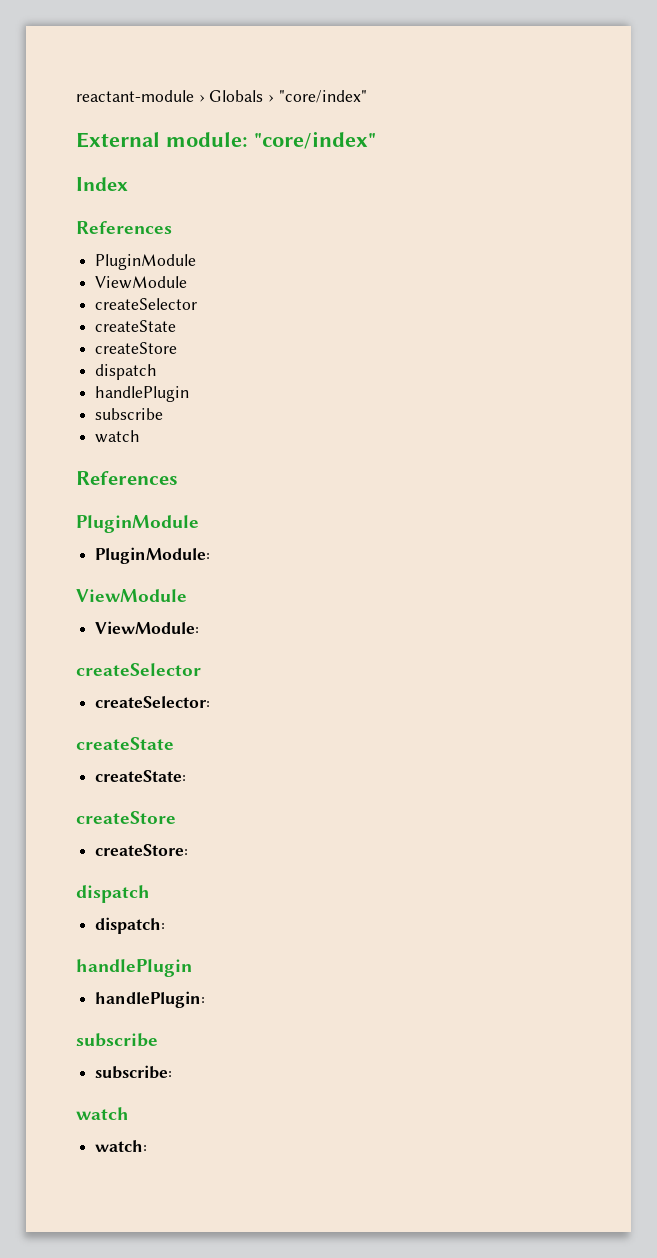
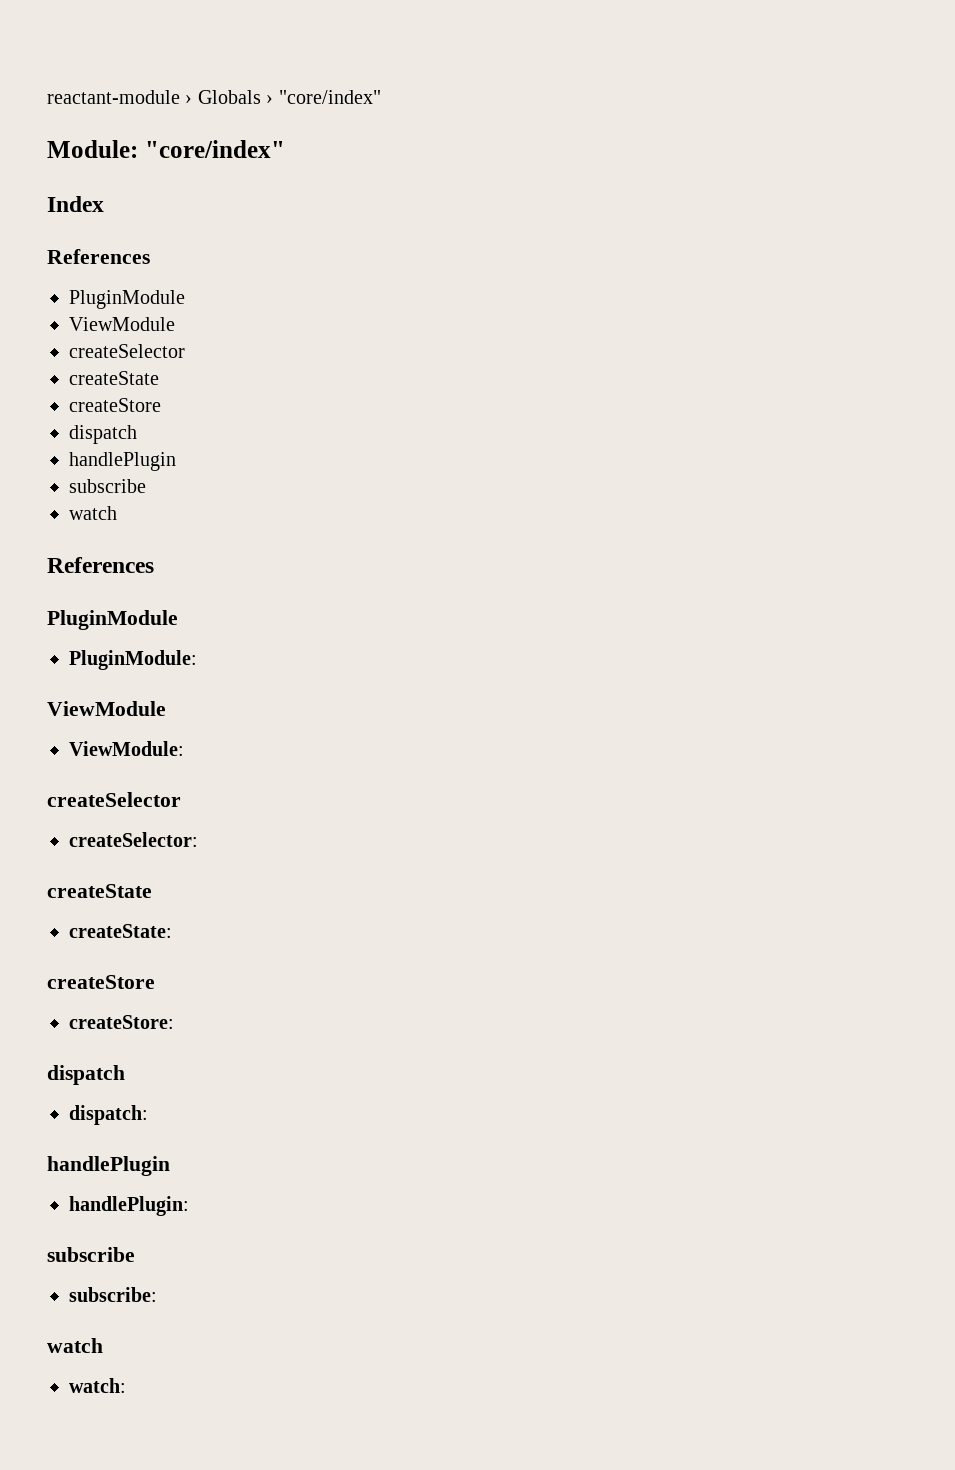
- External module: "core/index"
+ Module: "core/index"

